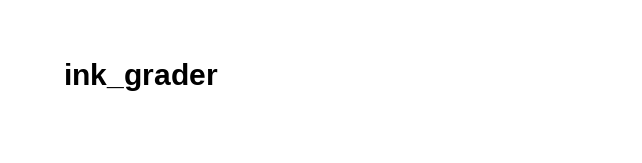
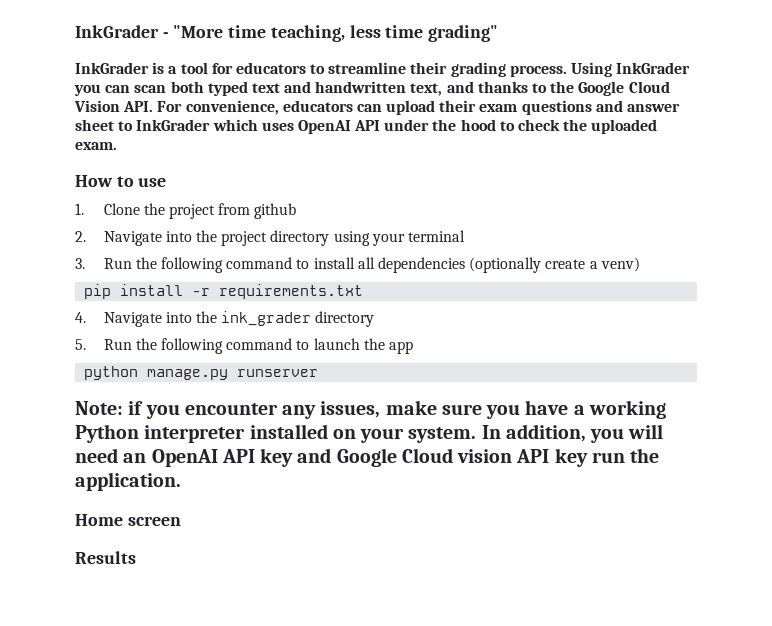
- ink_grader
+ InkGrader - "More time teaching, less time grading"
+ InkGrader is a tool for educators to streamline their grading process. Using InkGrader you can scan both typed text and handwritten text, and thanks to the Google Cloud Vision API. For convenience, educators can upload their exam questions and answer sheet to InkGrader which uses OpenAI API under the hood to check the uploaded exam.
+ How to use
+ 1. Clone the project from github
+ 2. Navigate into the project directory using your terminal
+ 3. Run the following command to install all dependencies (optionally create a venv)
+ pip install -r requirements.txt
+ 4. Navigate into the ink_grader directory
+ 5. Run the following command to launch the app
+ python manage.py runserver
+ Note: if you encounter any issues, make sure you have a working Python interpreter installed on your system. In addition, you will need an OpenAI API key and Google Cloud vision API key run the application.
+ Home screen
+ Results

